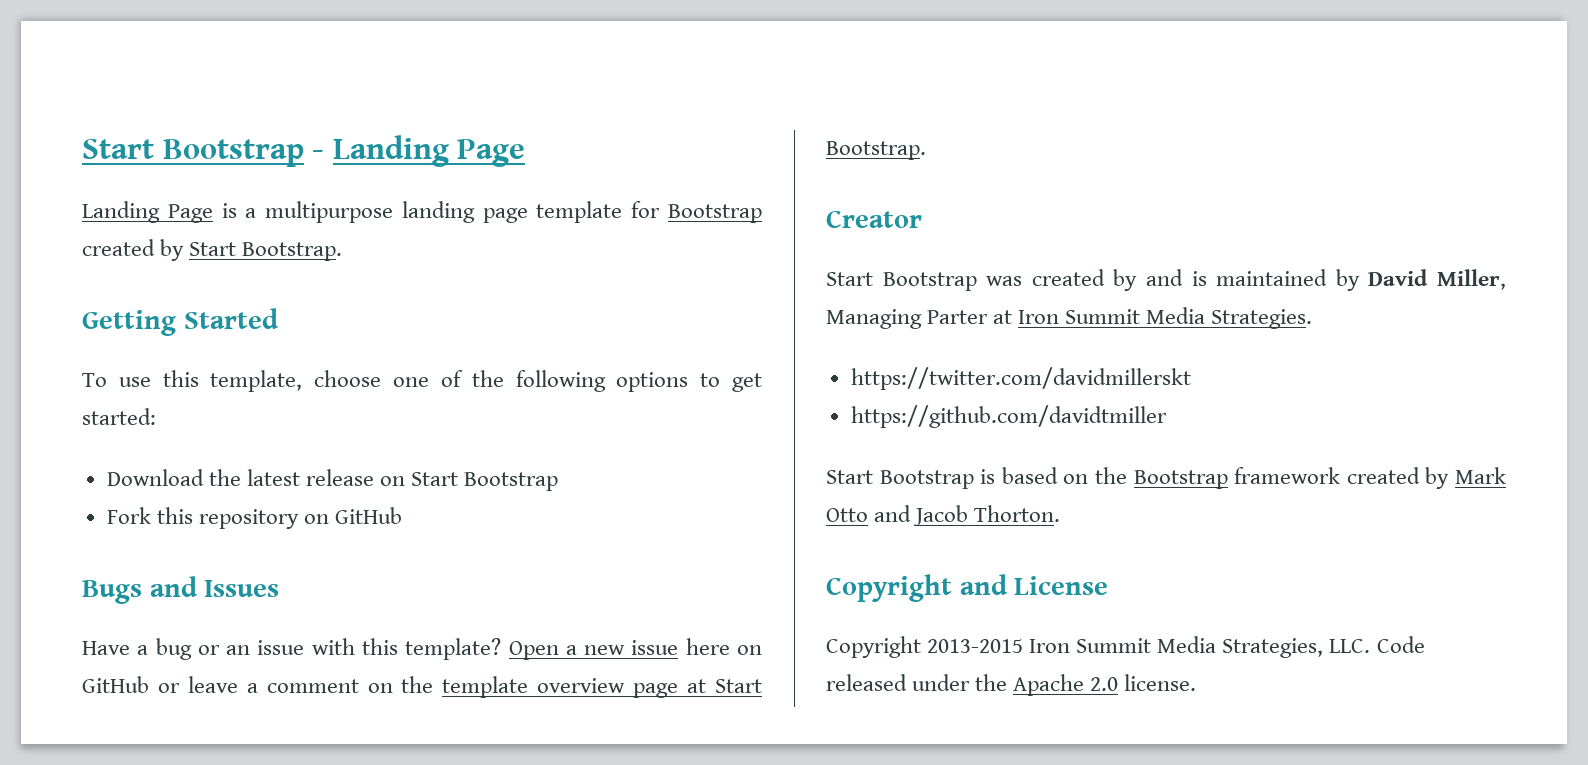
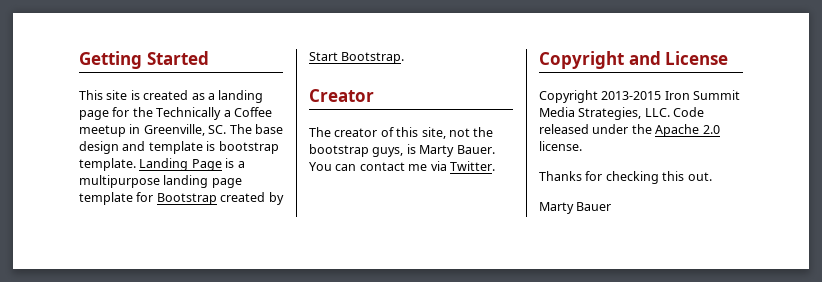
- Start Bootstrap - Landing Page
- Landing Page is a multipurpose landing page template for Bootstrap created by Start Bootstrap.
+ Getting Started
+ This site is created as a landing page for the Technically a Coffee meetup in Greenville, SC. The base design and template is bootstrap template. Landing Page is a multipurpose landing page template for Bootstrap created by Start Bootstrap.
- Getting Started
- To use this template, choose one of the following options to get started:
- Download the latest release on Start Bootstrap
- Fork this repository on GitHub
- Bugs and Issues
- Have a bug or an issue with this template? Open a new issue here on GitHub or leave a comment on the template overview page at Start Bootstrap.
  Creator
- Start Bootstrap was created by and is maintained by David Miller, Managing Parter at Iron Summit Media Strategies.
- https://twitter.com/davidmillerskt
- https://github.com/davidtmiller
- Start Bootstrap is based on the Bootstrap framework created by Mark Otto and Jacob Thorton.
+ The creator of this site, not the bootstrap guys, is Marty Bauer. You can contact me via Twitter.
+ Thanks for checking this out.
+ Marty Bauer

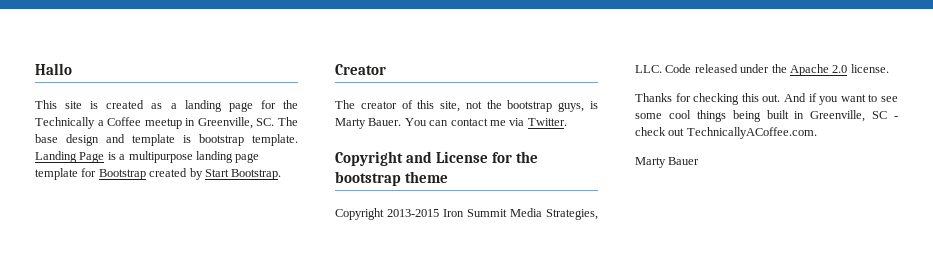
- Getting Started
+ Hallo
- Copyright and License
+ Copyright and License for the bootstrap theme
+ And if you want to see some cool things being built in Greenville, SC - check out TechnicallyACoffee.com.

